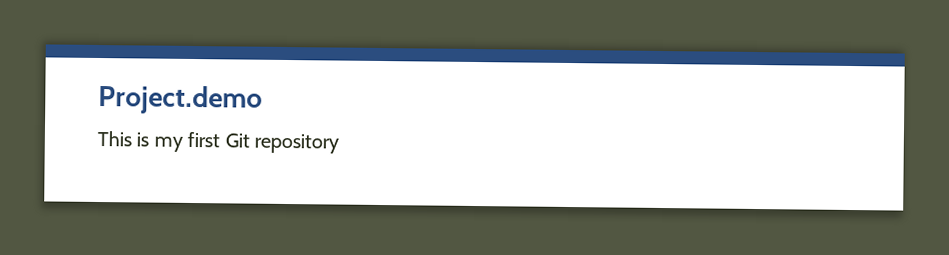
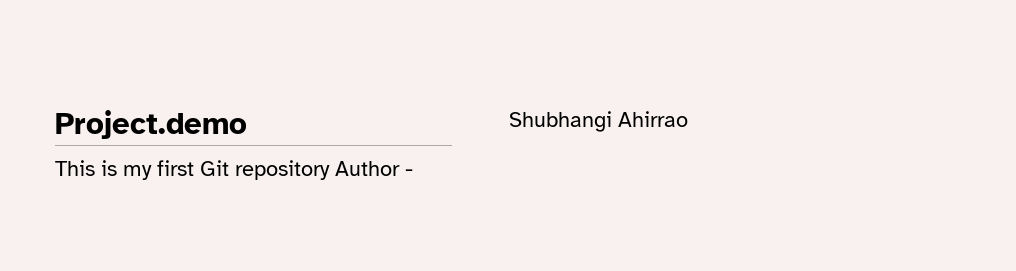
- This is my first Git repository
+ This is my first Git repository Author - Shubhangi Ahirrao

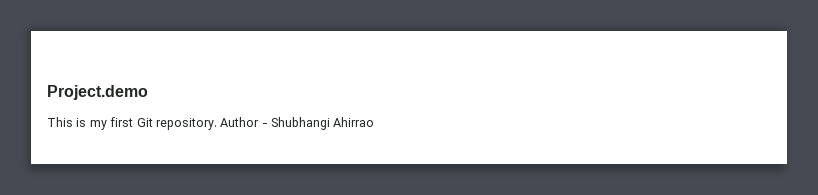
- This is my first Git repository Author - Shubhangi Ahirrao
+ This is my first Git repository. Author - Shubhangi Ahirrao

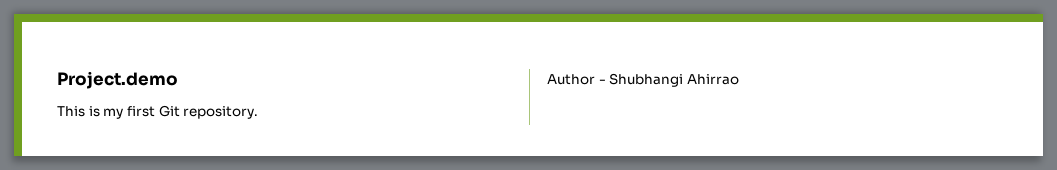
- This is my first Git repository. Author - Shubhangi Ahirrao
+ This is my first Git repository.
+ Author - Shubhangi Ahirrao

